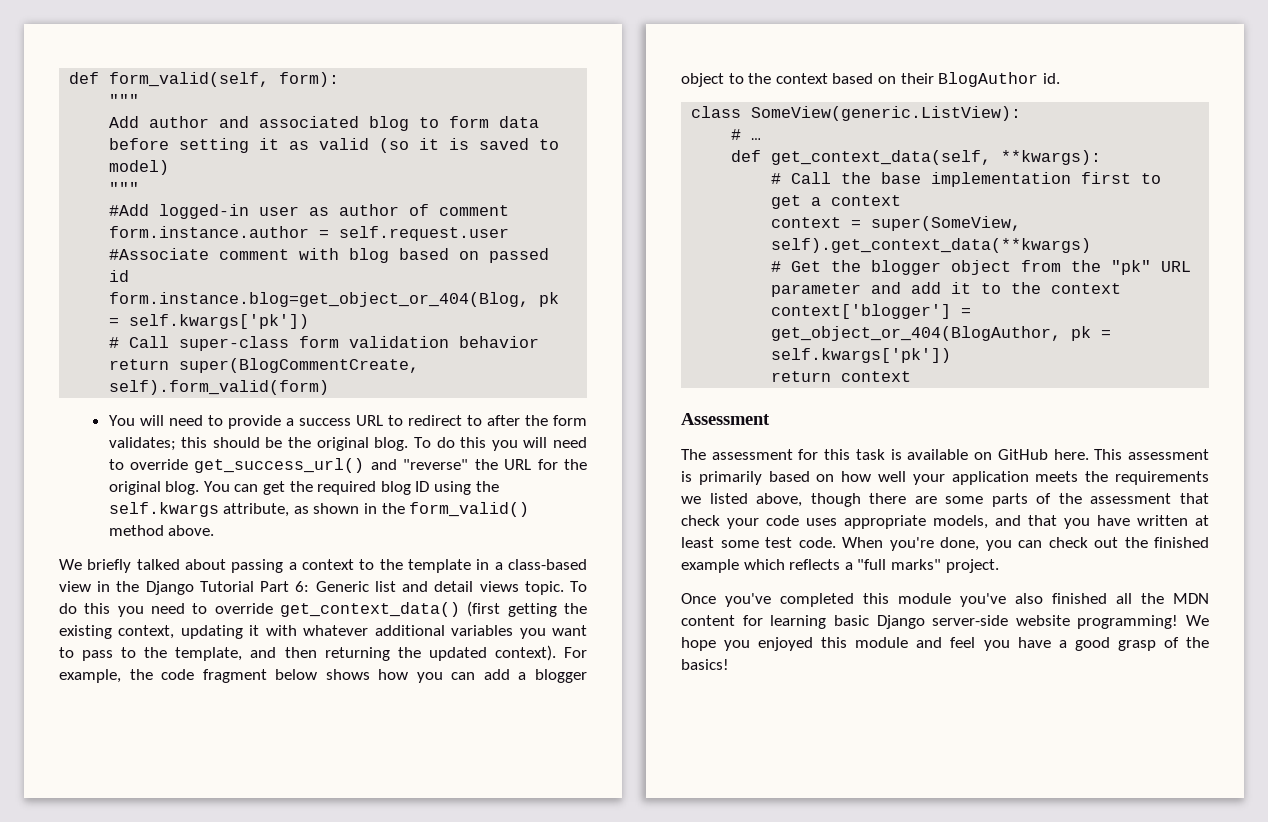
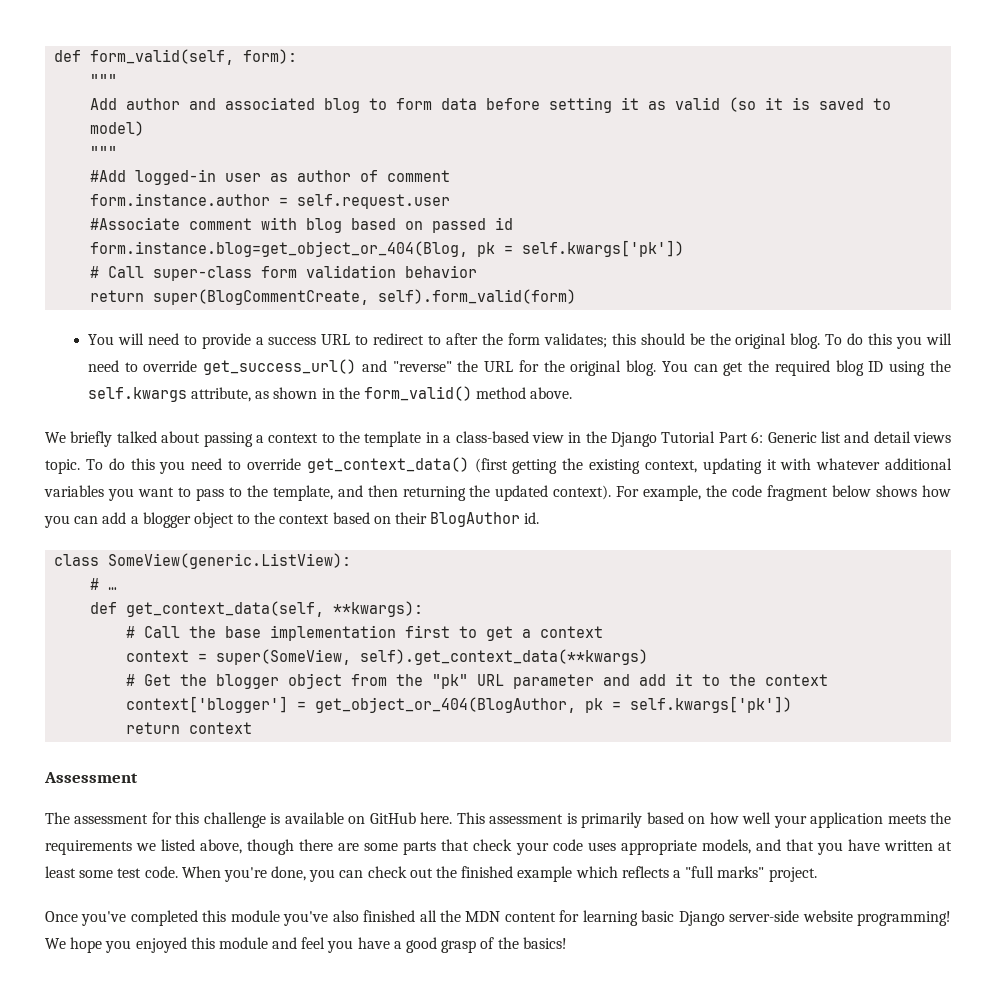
- The assessment for this task is available on GitHub here.
+ The assessment for this challenge is available on GitHub here.
- This assessment is primarily based on how well your application meets the requirements we listed above, though there are some parts of the assessment that check your code uses appropriate models, and that you have written at least some test code.
+ This assessment is primarily based on how well your application meets the requirements we listed above, though there are some parts that check your code uses appropriate models, and that you have written at least some test code.

